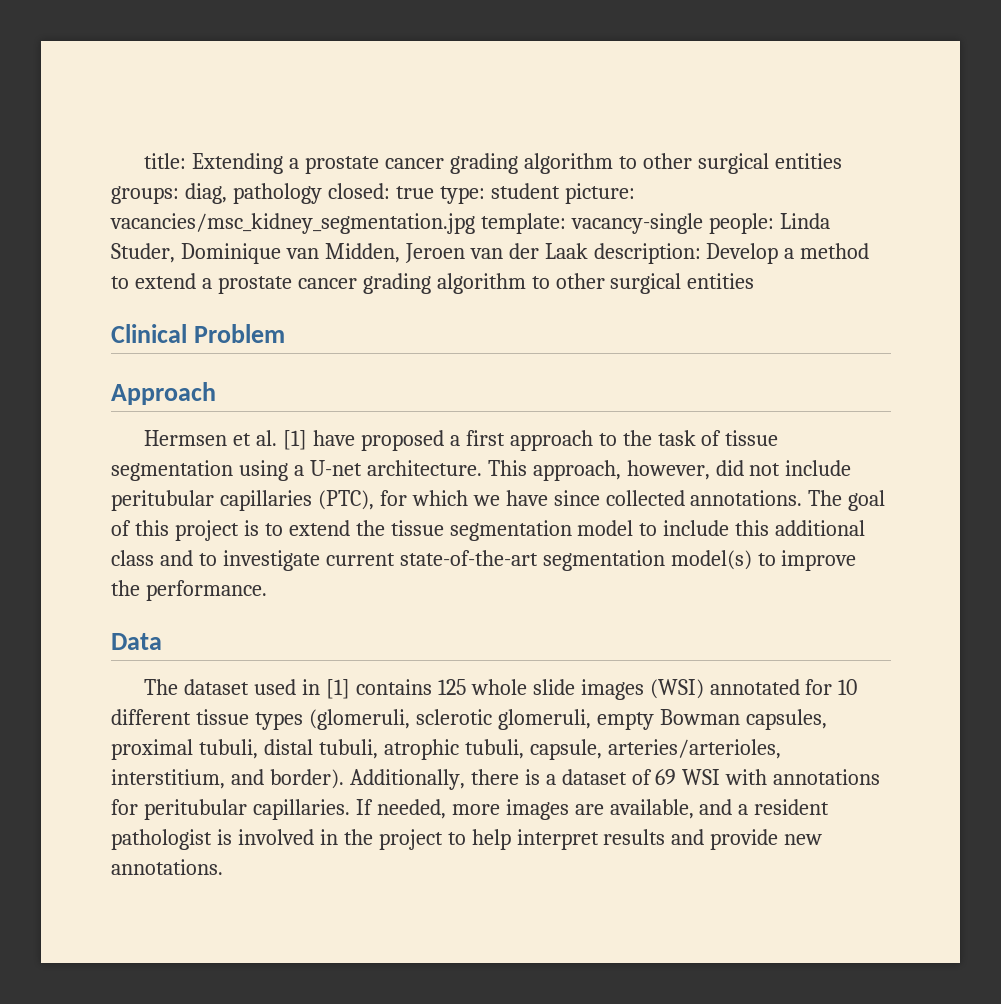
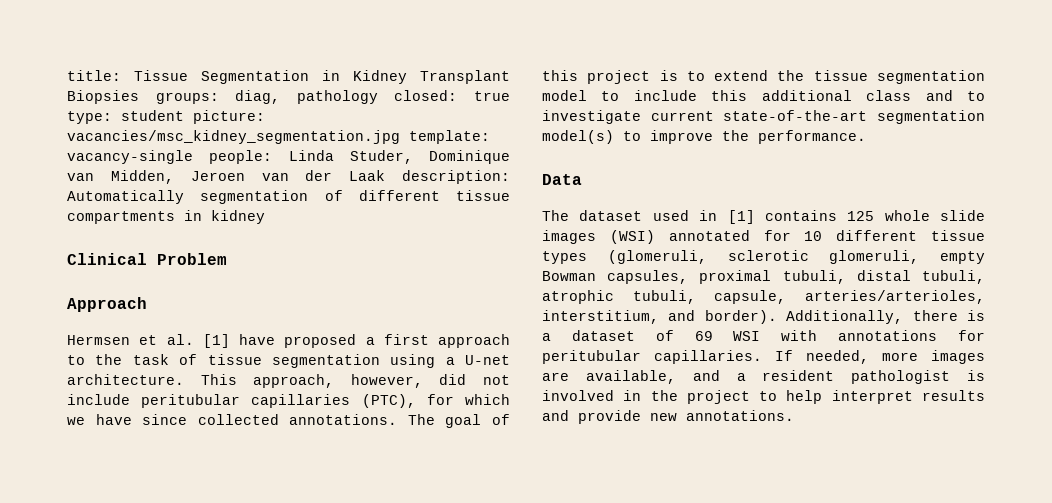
- title: Extending a prostate cancer grading algorithm to other surgical entities groups: diag, pathology closed: true type: student picture: vacancies/msc_kidney_segmentation.jpg template: vacancy-single people: Linda Studer, Dominique van Midden, Jeroen van der Laak description: Develop a method to extend a prostate cancer grading algorithm to other surgical entities
+ title: Tissue Segmentation in Kidney Transplant Biopsies groups: diag, pathology closed: true type: student picture: vacancies/msc_kidney_segmentation.jpg template: vacancy-single people: Linda Studer, Dominique van Midden, Jeroen van der Laak description: Automatically segmentation of different tissue compartments in kidney

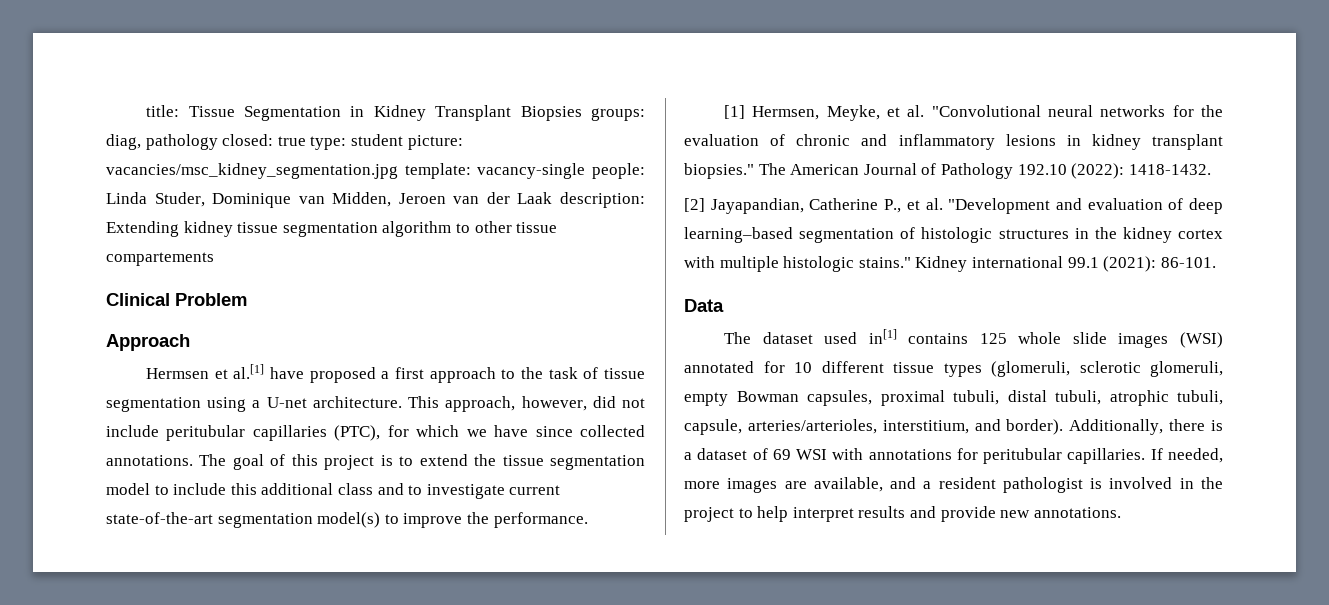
- title: Tissue Segmentation in Kidney Transplant Biopsies groups: diag, pathology closed: true type: student picture: vacancies/msc_kidney_segmentation.jpg template: vacancy-single people: Linda Studer, Dominique van Midden, Jeroen van der Laak description: Automatically segmentation of different tissue compartments in kidney
+ title: Tissue Segmentation in Kidney Transplant Biopsies groups: diag, pathology closed: true type: student picture: vacancies/msc_kidney_segmentation.jpg template: vacancy-single people: Linda Studer, Dominique van Midden, Jeroen van der Laak description: Extending kidney tissue segmentation algorithm to other tissue compartements
- Hermsen et al. [1] have proposed a first approach to the task of tissue segmentation using a U-net architecture.
+ Hermsen et al.[1] have proposed a first approach to the task of tissue segmentation using a U-net architecture.
+ [1] Hermsen, Meyke, et al. "Convolutional neural networks for the evaluation of chronic and inflammatory lesions in kidney transplant biopsies." The American Journal of Pathology 192.10 (2022): 1418-1432.
+ [2] Jayapandian, Catherine P., et al. "Development and evaluation of deep learning–based segmentation of histologic structures in the kidney cortex with multiple histologic stains." Kidney international 99.1 (2021): 86-101.
- The dataset used in [1] contains 125 whole slide images (WSI) annotated for 10 different tissue types (glomeruli, sclerotic glomeruli, empty Bowman capsules, proximal tubuli, distal tubuli, atrophic tubuli, capsule, arteries/arterioles, interstitium, and border).
+ The dataset used in[1] contains 125 whole slide images (WSI) annotated for 10 different tissue types (glomeruli, sclerotic glomeruli, empty Bowman capsules, proximal tubuli, distal tubuli, atrophic tubuli, capsule, arteries/arterioles, interstitium, and border).

